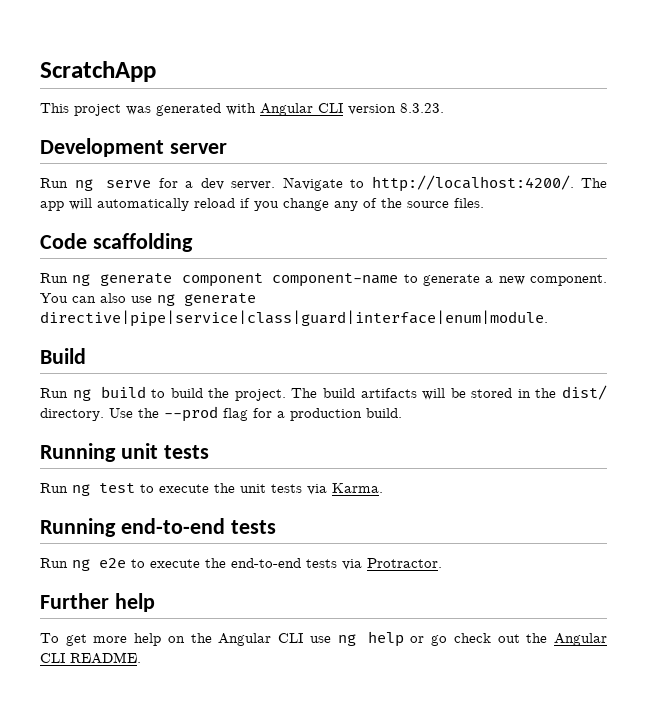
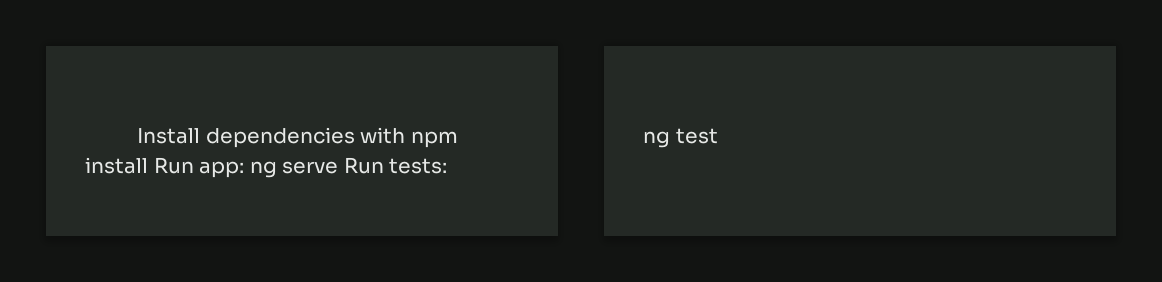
- ScratchApp
- This project was generated with Angular CLI version 8.3.23.
- Development server
- Run ng serve for a dev server. Navigate to http://localhost:4200/. The app will automatically reload if you change any of the source files.
- Code scaffolding
- Run ng generate component component-name to generate a new component. You can also use ng generate directive|pipe|service|class|guard|interface|enum|module.
- Build
- Run ng build to build the project. The build artifacts will be stored in the dist/ directory. Use the --prod flag for a production build.
- Running unit tests
- Run ng test to execute the unit tests via Karma.
- Running end-to-end tests
- Run ng e2e to execute the end-to-end tests via Protractor.
- Further help
- To get more help on the Angular CLI use ng help or go check out the Angular CLI README.
+ Install dependencies with npm install Run app: ng serve Run tests: ng test

